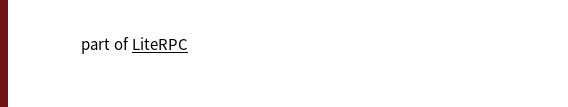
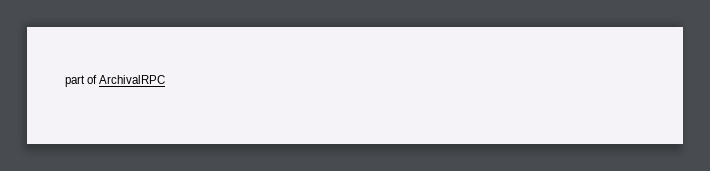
- part of LiteRPC
+ part of ArchivalRPC

